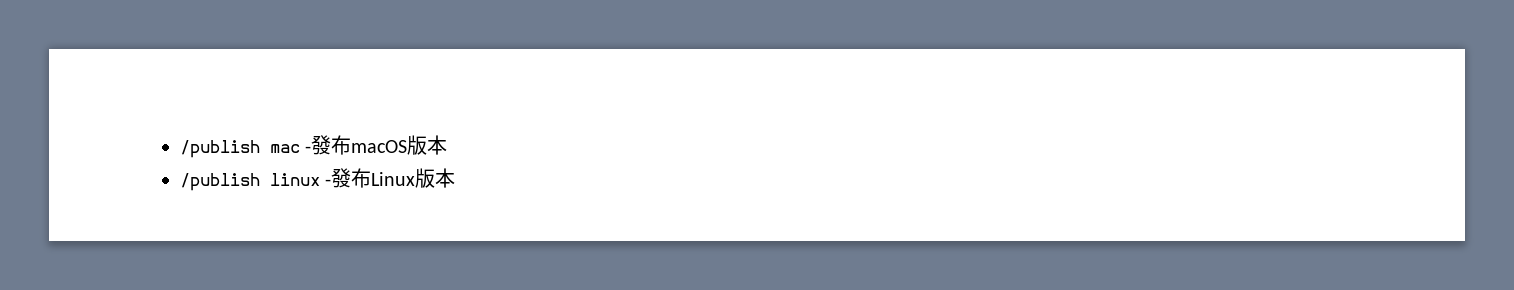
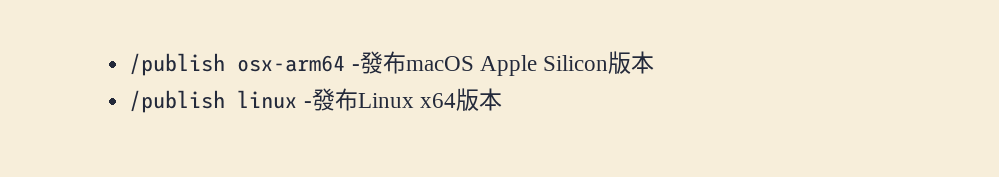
- /publish mac -發布macOS版本
+ /publish osx-arm64 -發布macOS Apple Silicon版本
- /publish linux -發布Linux版本
+ /publish linux -發布Linux x64版本

